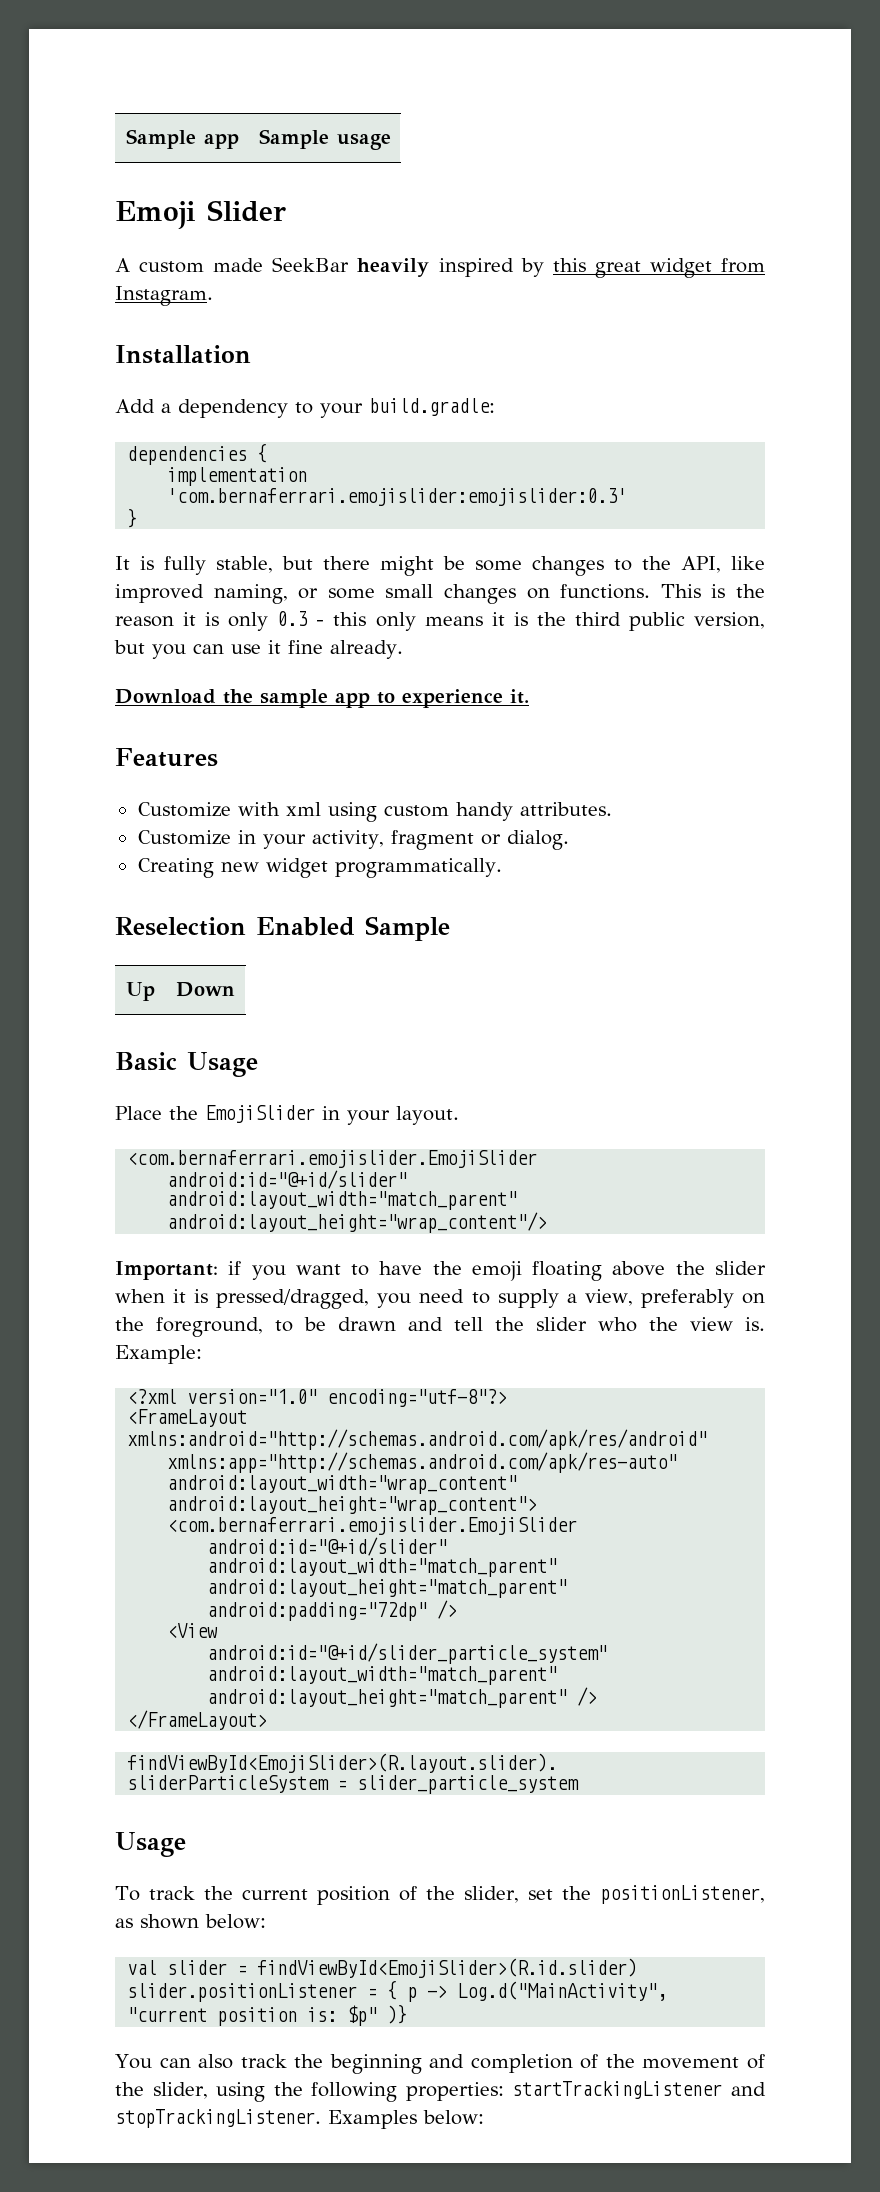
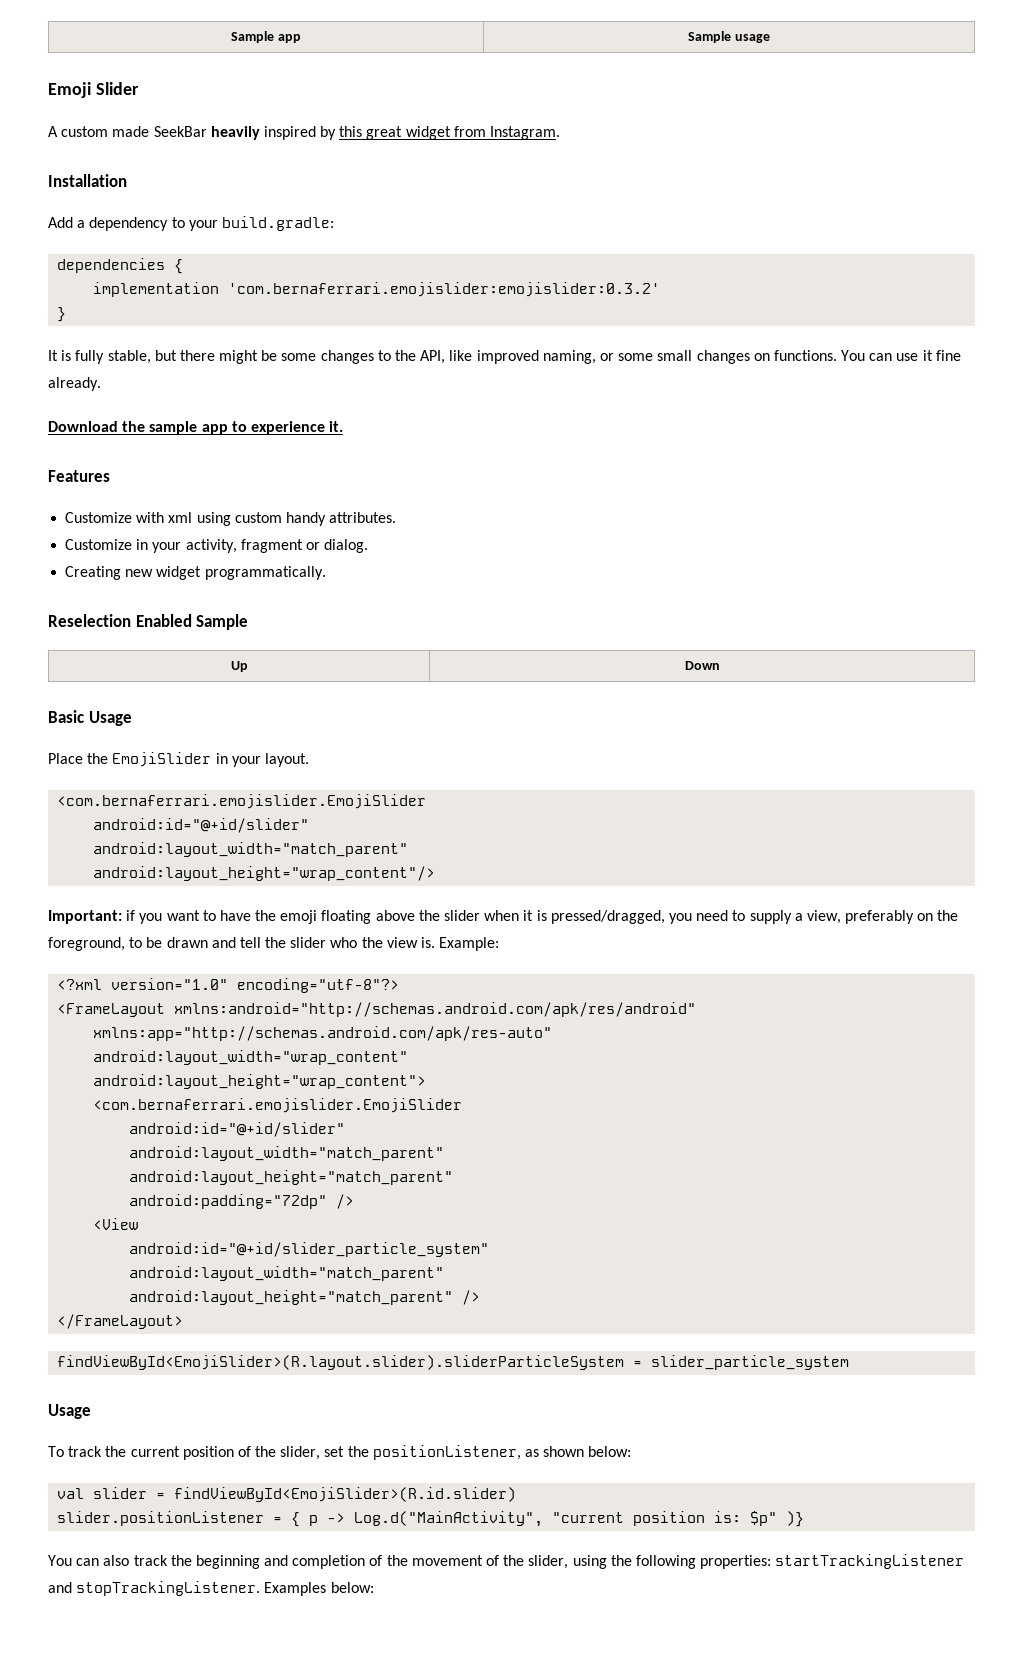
- implementation 'com.bernaferrari.emojislider:emojislider:0.3'
+ implementation 'com.bernaferrari.emojislider:emojislider:0.3.2'
- This is the reason it is only 0.3 - this only means it is the third public version, but you can use it fine already.
+ You can use it fine already.

